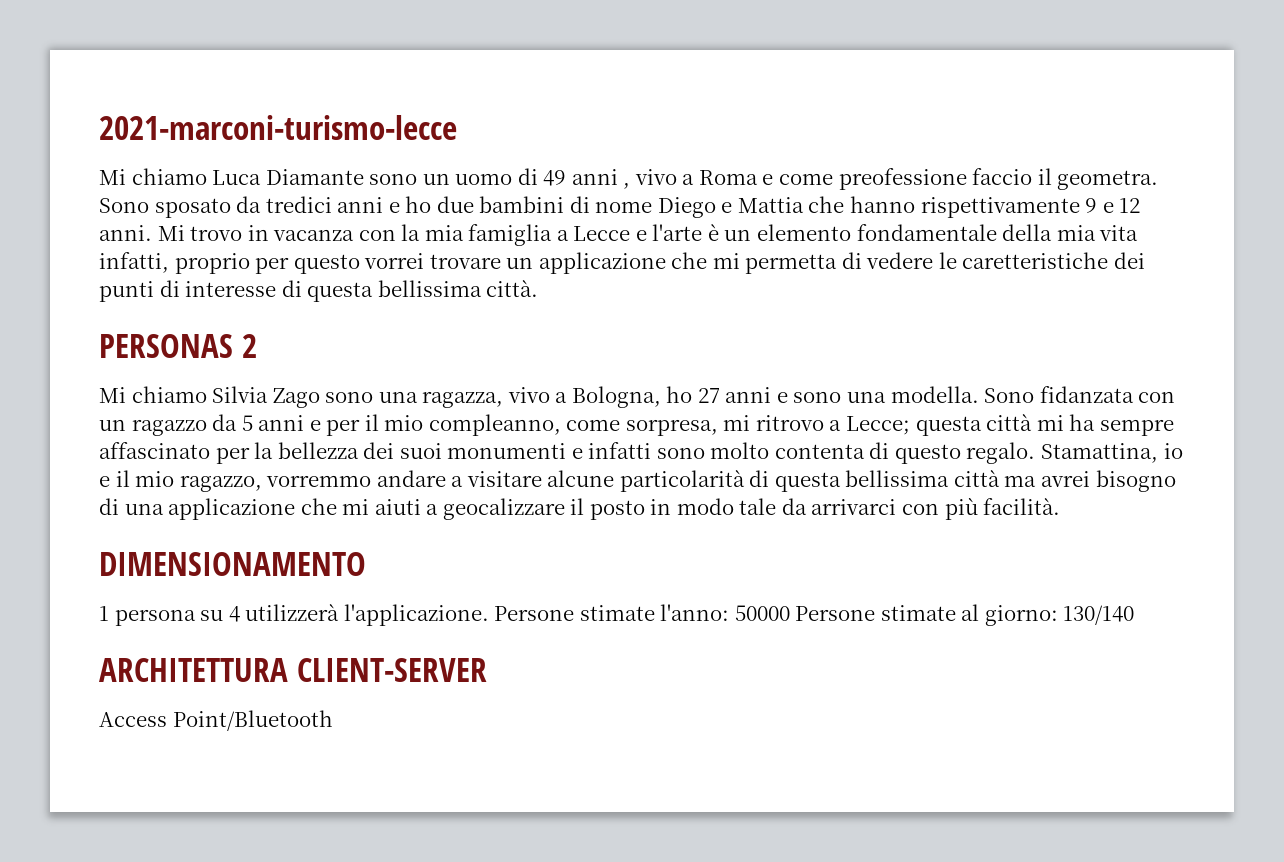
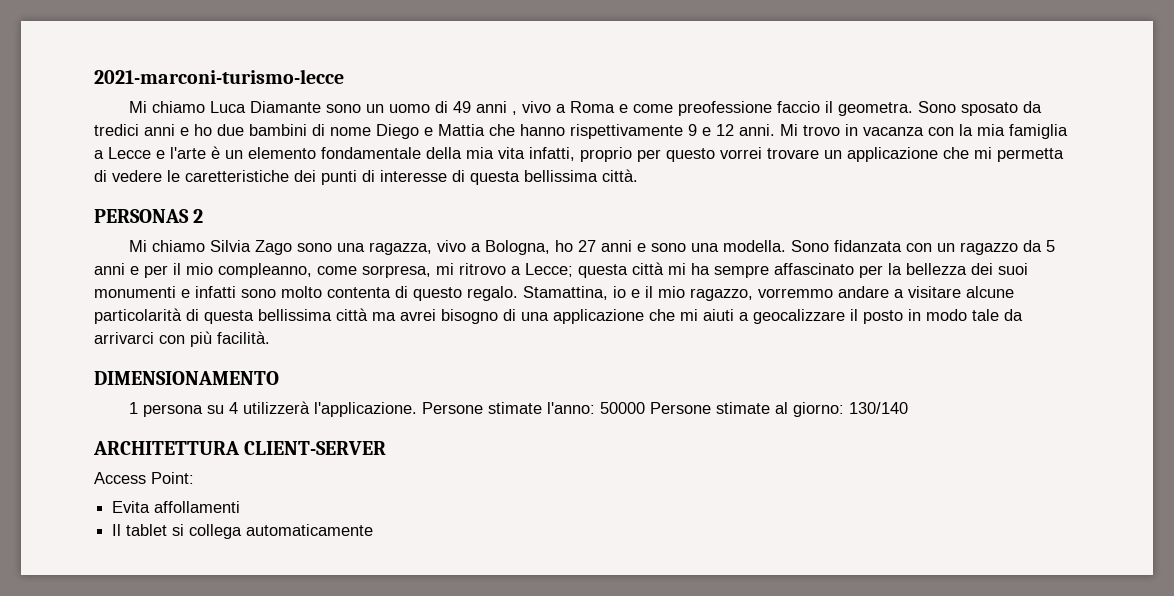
- Access Point/Bluetooth
+ Access Point:
+ Evita affollamenti
+ Il tablet si collega automaticamente

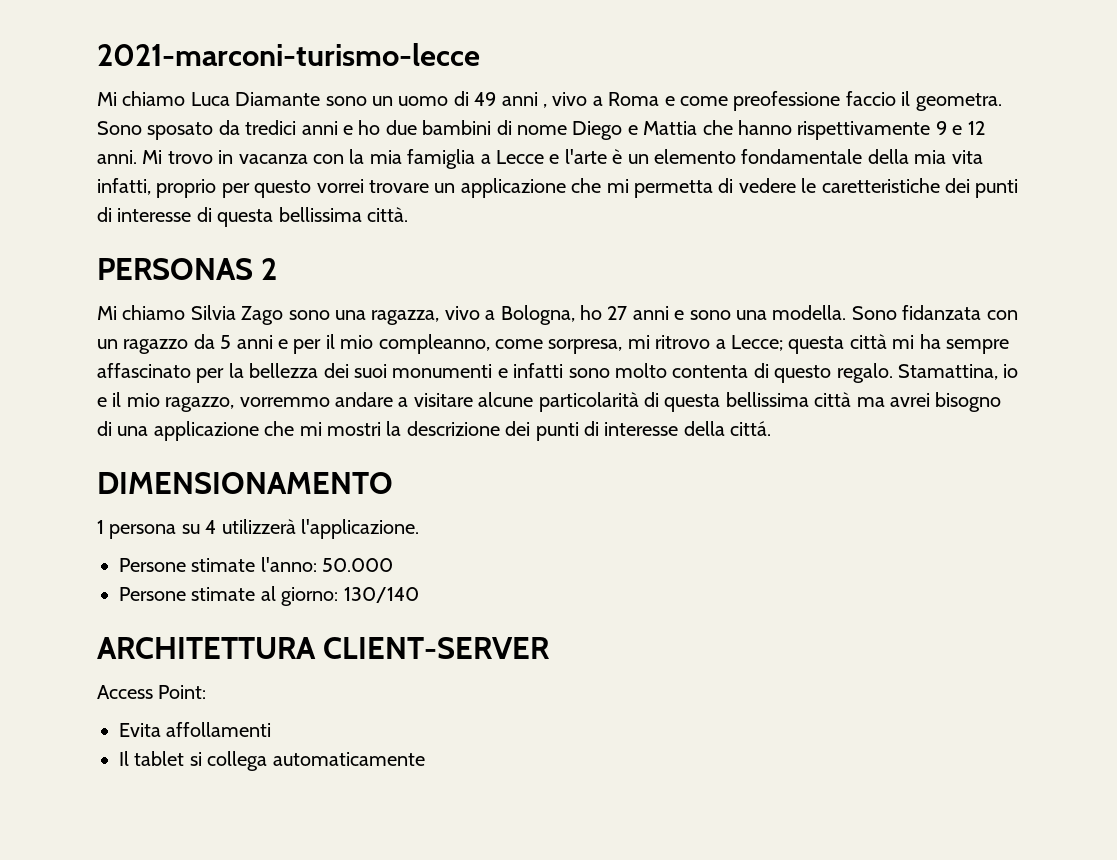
- Stamattina, io e il mio ragazzo, vorremmo andare a visitare alcune particolarità di questa bellissima città ma avrei bisogno di una applicazione che mi aiuti a geocalizzare il posto in modo tale da arrivarci con più facilità.
+ Stamattina, io e il mio ragazzo, vorremmo andare a visitare alcune particolarità di questa bellissima città ma avrei bisogno di una applicazione che mi mostri la descrizione dei punti di interesse della cittá.
- 1 persona su 4 utilizzerà l'applicazione. Persone stimate l'anno: 50000 Persone stimate al giorno: 130/140
+ 1 persona su 4 utilizzerà l'applicazione.
+ Persone stimate l'anno: 50.000
+ Persone stimate al giorno: 130/140

